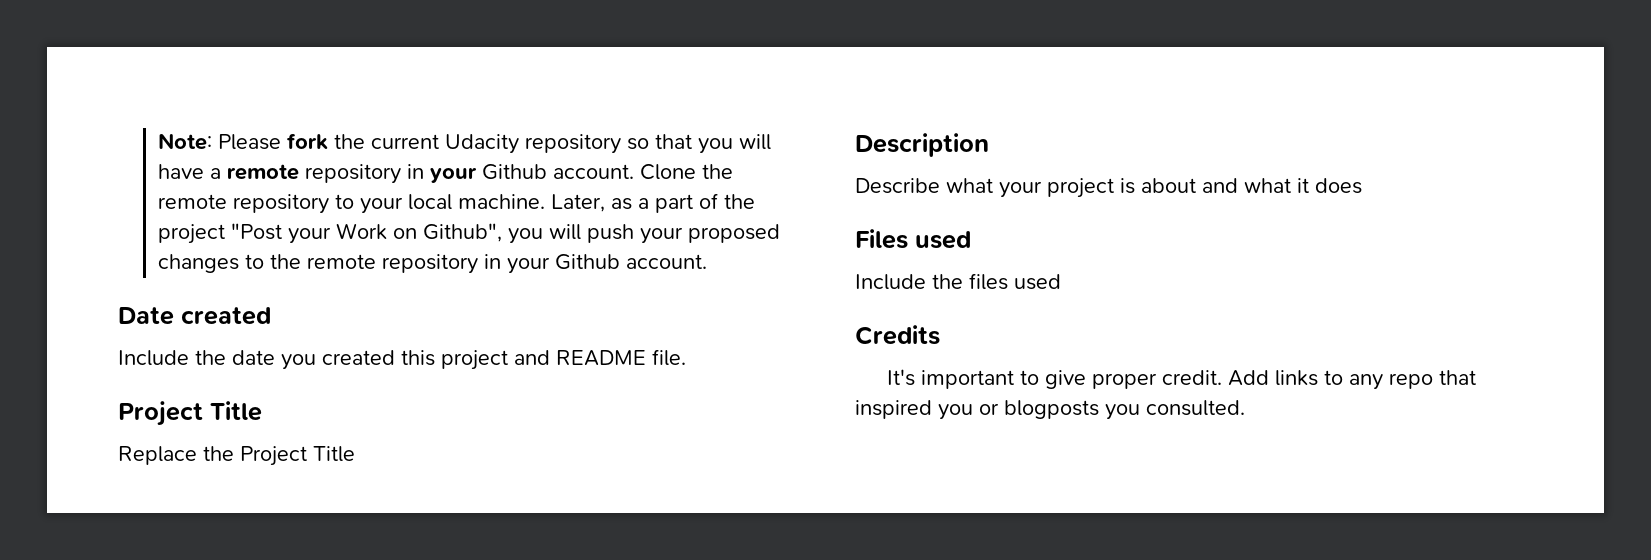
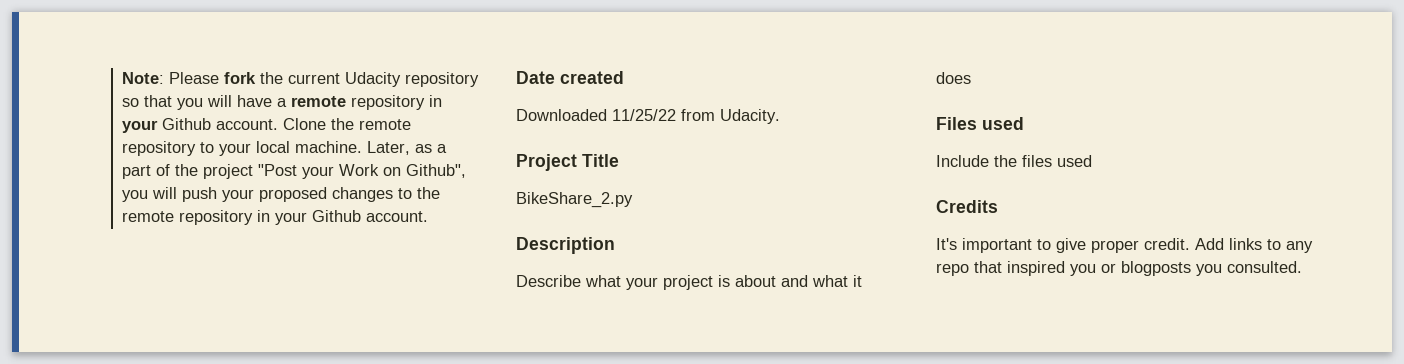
- Include the date you created this project and README file.
+ Downloaded 11/25/22 from Udacity.
  Project Title
- Replace the Project Title
+ BikeShare_2.py

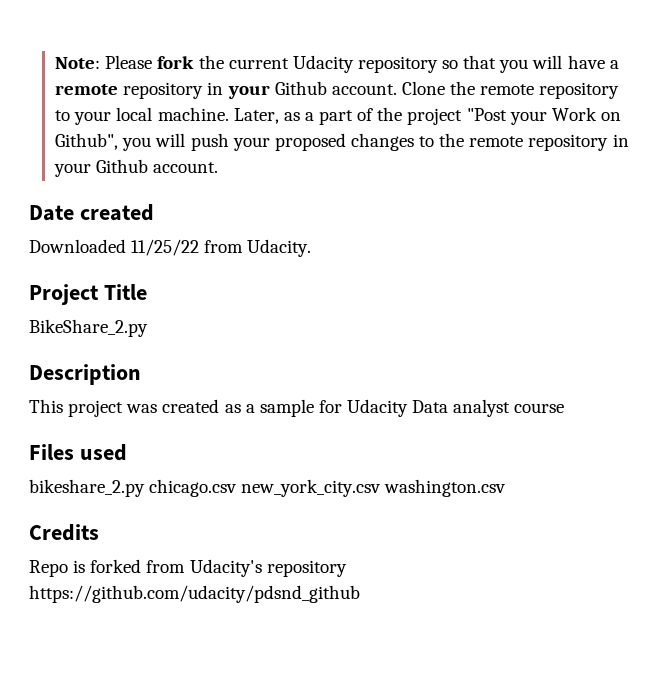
- Describe what your project is about and what it does
+ This project was created as a sample for Udacity Data analyst course
  Files used
- Include the files used
+ bikeshare_2.py chicago.csv new_york_city.csv washington.csv
  Credits
- It's important to give proper credit. Add links to any repo that inspired you or blogposts you consulted.
+ Repo is forked from Udacity's repository https://github.com/udacity/pdsnd_github

